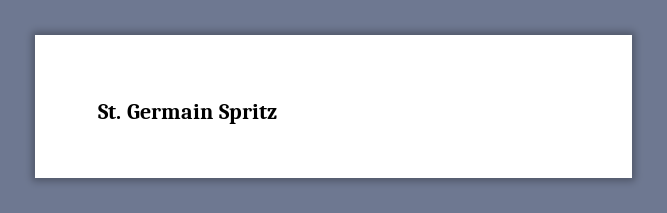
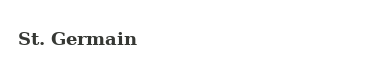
- St. Germain Spritz
+ St. Germain

